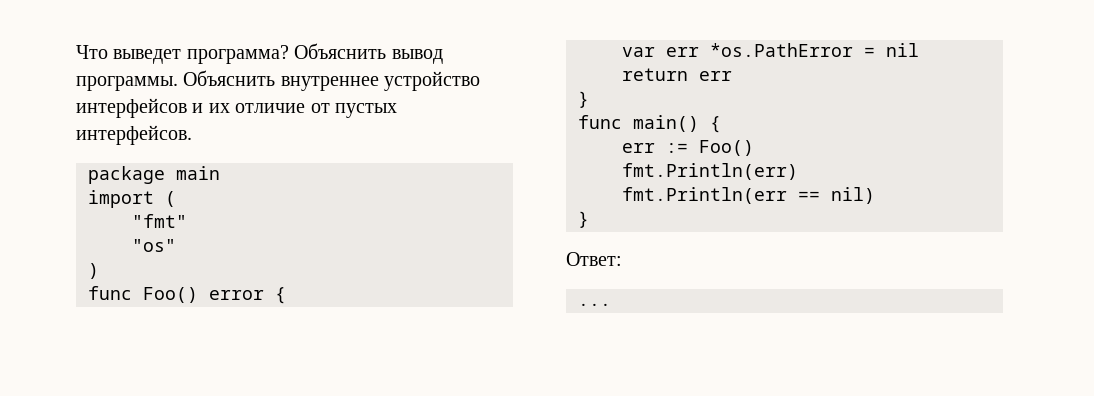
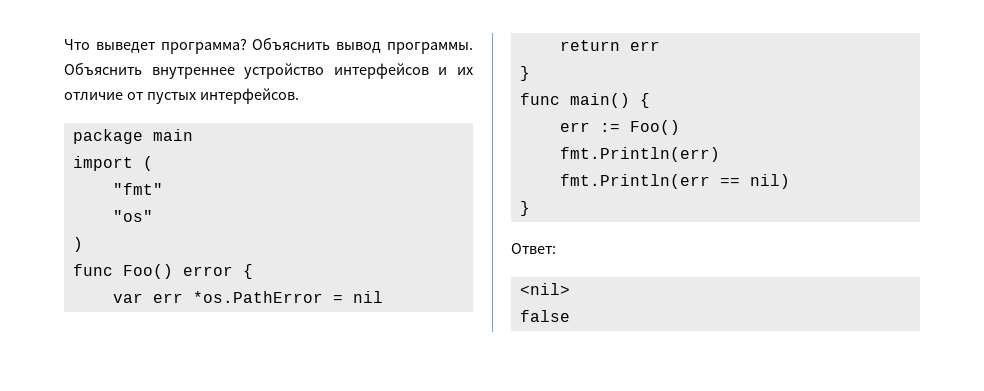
- ...
+ <nil>
+ false

